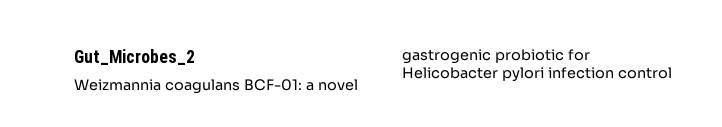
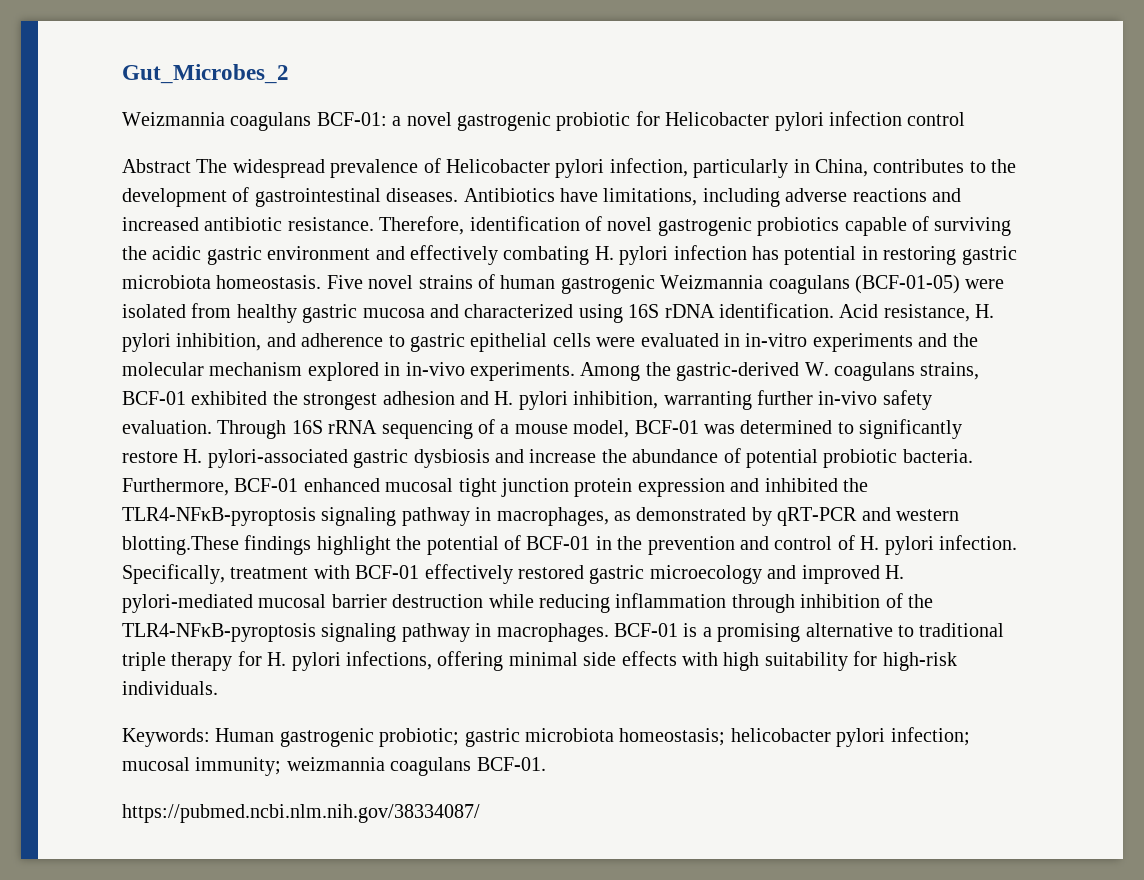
+ Abstract The widespread prevalence of Helicobacter pylori infection, particularly in China, contributes to the development of gastrointestinal diseases. Antibiotics have limitations, including adverse reactions and increased antibiotic resistance. Therefore, identification of novel gastrogenic probiotics capable of surviving the acidic gastric environment and effectively combating H. pylori infection has potential in restoring gastric microbiota homeostasis. Five novel strains of human gastrogenic Weizmannia coagulans (BCF-01-05) were isolated from healthy gastric mucosa and characterized using 16S rDNA identification. Acid resistance, H. pylori inhibition, and adherence to gastric epithelial cells were evaluated in in-vitro experiments and the molecular mechanism explored in in-vivo experiments. Among the gastric-derived W. coagulans strains, BCF-01 exhibited the strongest adhesion and H. pylori inhibition, warranting further in-vivo safety evaluation. Through 16S rRNA sequencing of a mouse model, BCF-01 was determined to significantly restore H. pylori-associated gastric dysbiosis and increase the abundance of potential probiotic bacteria. Furthermore, BCF-01 enhanced mucosal tight junction protein expression and inhibited the TLR4-NFκB-pyroptosis signaling pathway in macrophages, as demonstrated by qRT-PCR and western blotting.These findings highlight the potential of BCF-01 in the prevention and control of H. pylori infection. Specifically, treatment with BCF-01 effectively restored gastric microecology and improved H. pylori-mediated mucosal barrier destruction while reducing inflammation through inhibition of the TLR4-NFκB-pyroptosis signaling pathway in macrophages. BCF-01 is a promising alternative to traditional triple therapy for H. pylori infections, offering minimal side effects with high suitability for high-risk individuals.
+ Keywords: Human gastrogenic probiotic; gastric microbiota homeostasis; helicobacter pylori infection; mucosal immunity; weizmannia coagulans BCF-01.
+ https://pubmed.ncbi.nlm.nih.gov/38334087/

